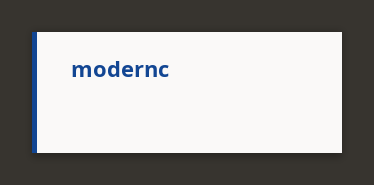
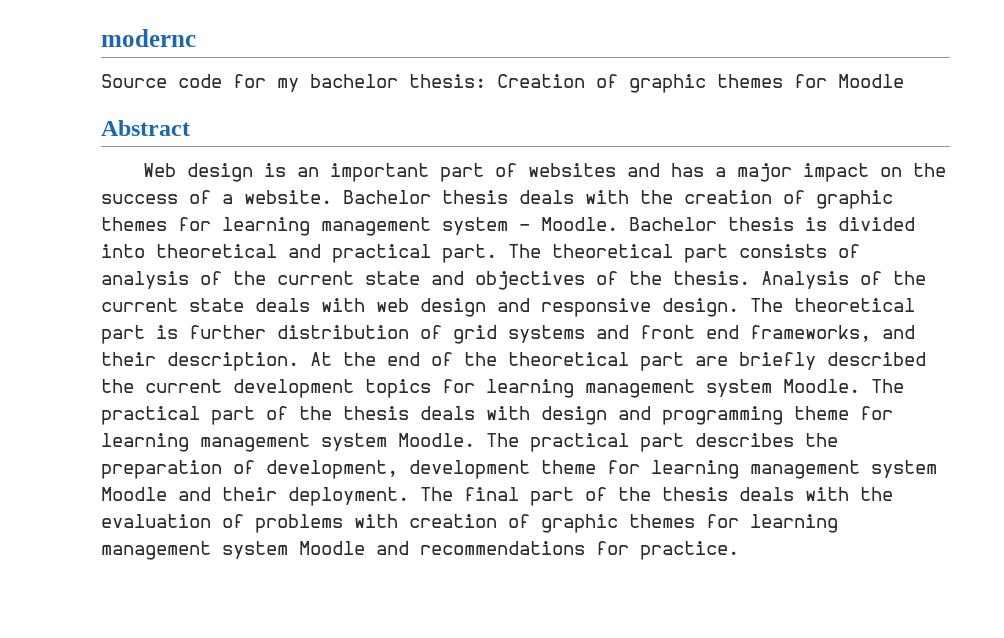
+ Source code for my bachelor thesis: Creation of graphic themes for Moodle
+ Abstract
+ Web design is an important part of websites and has a major impact on the success of a website. Bachelor thesis deals with the creation of graphic themes for learning management system – Moodle. Bachelor thesis is divided into theoretical and practical part. The theoretical part consists of analysis of the current state and objectives of the thesis. Analysis of the current state deals with web design and responsive design. The theoretical part is further distribution of grid systems and front end frameworks, and their description. At the end of the theoretical part are briefly described the current development topics for learning management system Moodle. The practical part of the thesis deals with design and programming theme for learning management system Moodle. The practical part describes the preparation of development, development theme for learning management system Moodle and their deployment. The final part of the thesis deals with the evaluation of problems with creation of graphic themes for learning management system Moodle and recommendations for practice.

